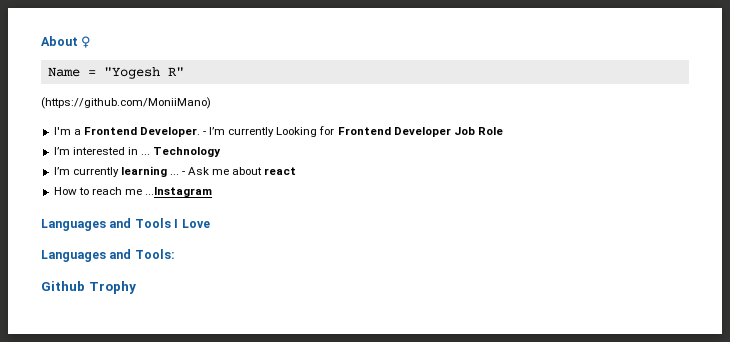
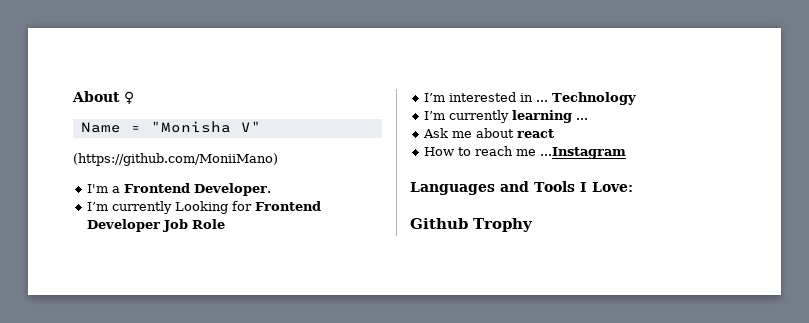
- Name = "Yogesh R"
+ Name = "Monisha V"
- I'm a Frontend Developer. - I’m currently Looking for Frontend Developer Job Role
+ I'm a Frontend Developer.
+ I’m currently Looking for Frontend Developer Job Role
- I’m currently learning ... - Ask me about react
+ I’m currently learning ...
+ Ask me about react
- Languages and Tools I Love
- Languages and Tools:
+ Languages and Tools I Love:

